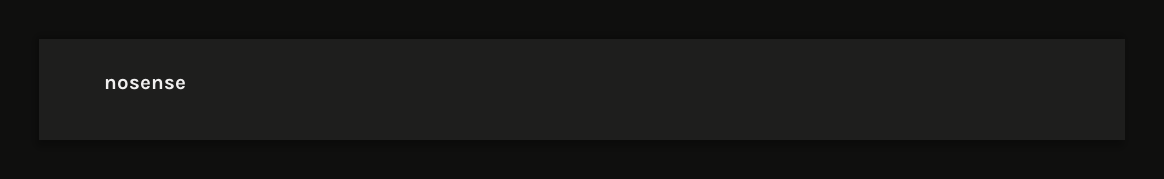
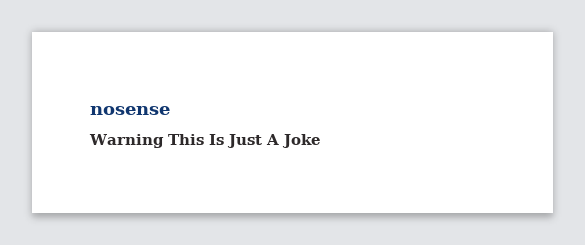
+ Warning This Is Just A Joke

